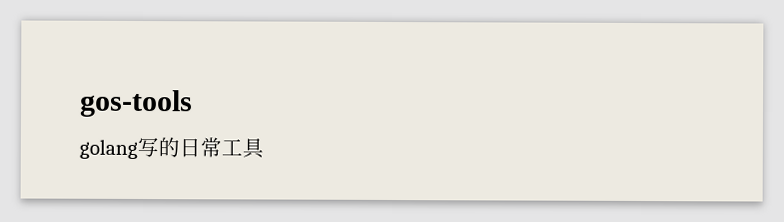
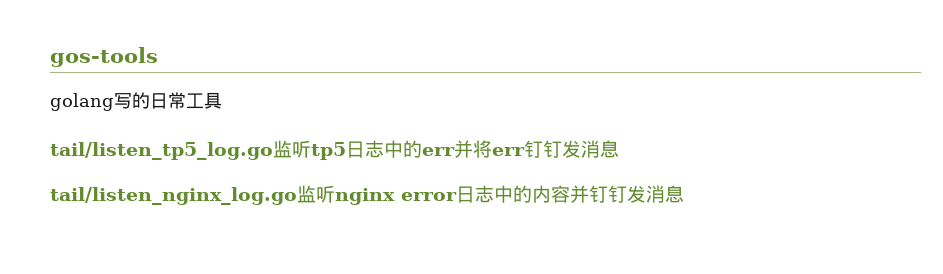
+ tail/listen_tp5_log.go监听tp5日志中的err并将err钉钉发消息
+ tail/listen_nginx_log.go监听nginx error日志中的内容并钉钉发消息

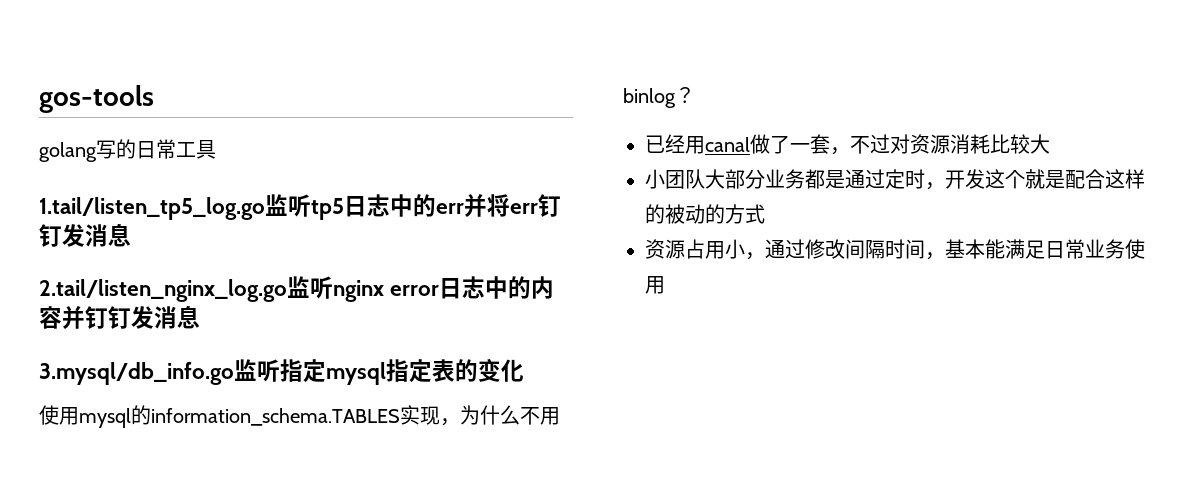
- tail/listen_tp5_log.go监听tp5日志中的err并将err钉钉发消息
+ 1.tail/listen_tp5_log.go监听tp5日志中的err并将err钉钉发消息
- tail/listen_nginx_log.go监听nginx error日志中的内容并钉钉发消息
+ 2.tail/listen_nginx_log.go监听nginx error日志中的内容并钉钉发消息
+ 3.mysql/db_info.go监听指定mysql指定表的变化
+ 使用mysql的information_schema.TABLES实现，为什么不用binlog？
+ 已经用canal做了一套，不过对资源消耗比较大
+ 小团队大部分业务都是通过定时，开发这个就是配合这样的被动的方式
+ 资源占用小，通过修改间隔时间，基本能满足日常业务使用

